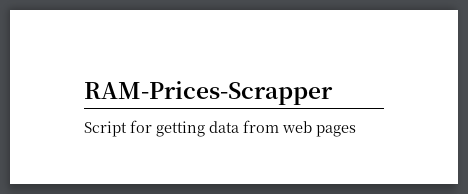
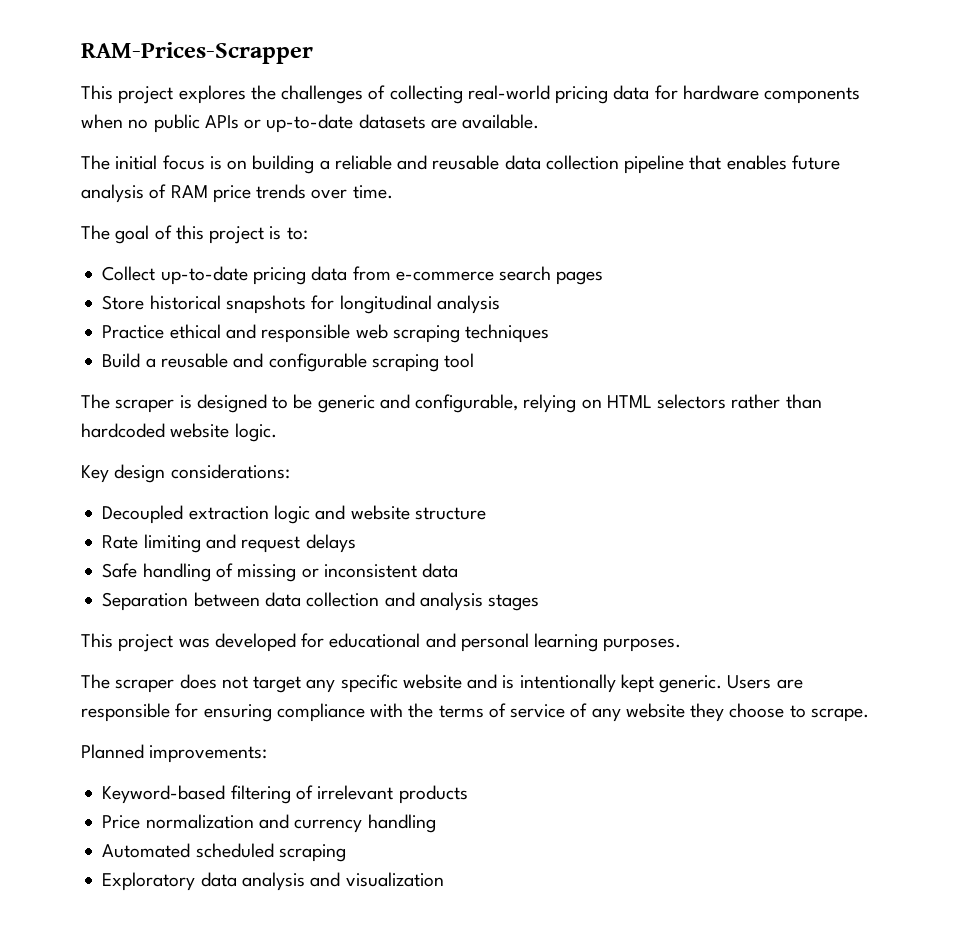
- Script for getting data from web pages
+ This project explores the challenges of collecting real-world pricing data for hardware components when no public APIs or up-to-date datasets are available.
+ The initial focus is on building a reliable and reusable data collection pipeline that enables future analysis of RAM price trends over time.
+ The goal of this project is to:
+ Collect up-to-date pricing data from e-commerce search pages
+ Store historical snapshots for longitudinal analysis
+ Practice ethical and responsible web scraping techniques
+ Build a reusable and configurable scraping tool
+ The scraper is designed to be generic and configurable, relying on HTML selectors rather than hardcoded website logic.
+ Key design considerations:
+ Decoupled extraction logic and website structure
+ Rate limiting and request delays
+ Safe handling of missing or inconsistent data
+ Separation between data collection and analysis stages
+ This project was developed for educational and personal learning purposes.
+ The scraper does not target any specific website and is intentionally kept generic. Users are responsible for ensuring compliance with the terms of service of any website they choose to scrape.
+ Planned improvements:
+ Keyword-based filtering of irrelevant products
+ Price normalization and currency handling
+ Automated scheduled scraping
+ Exploratory data analysis and visualization

